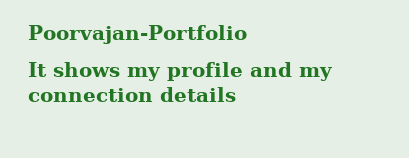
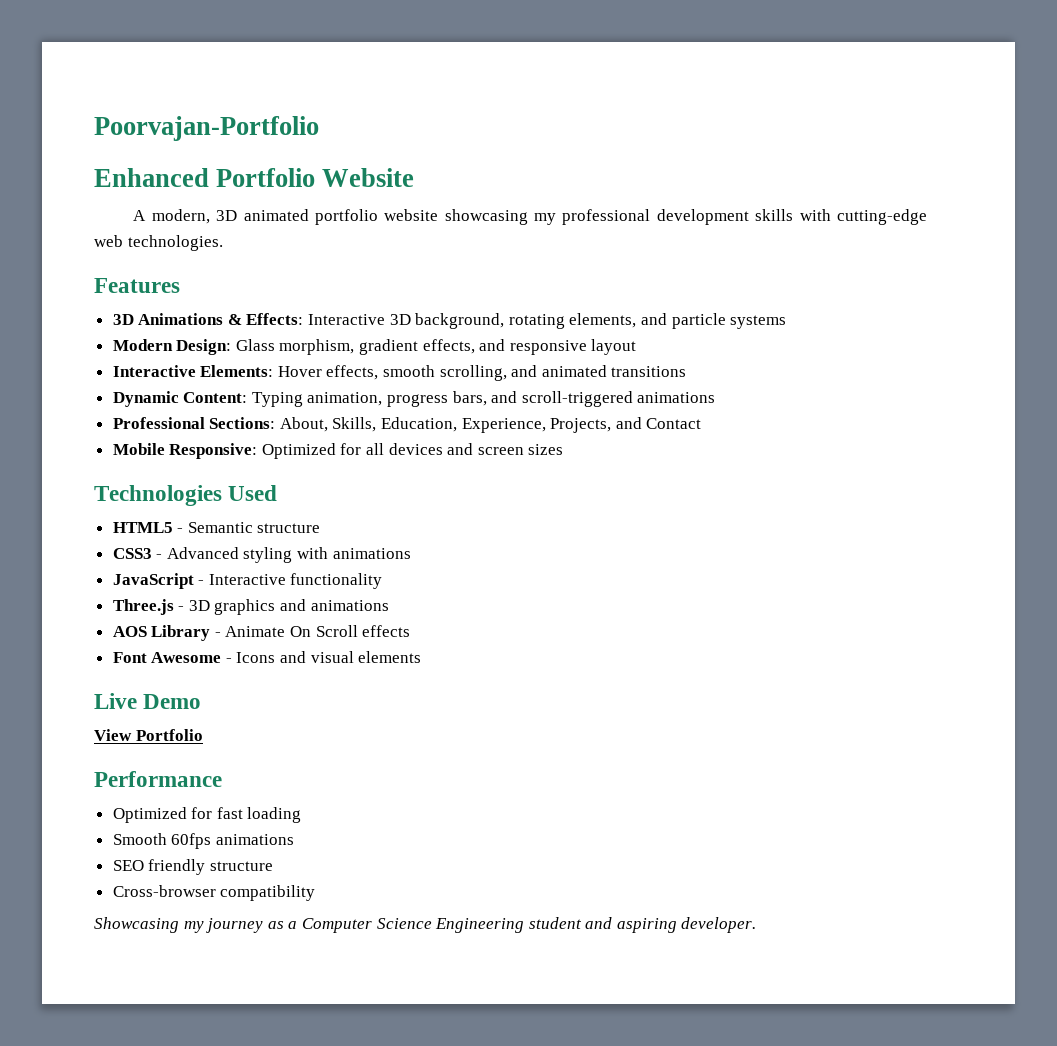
- It shows my profile and my connection details
+ Enhanced Portfolio Website
+ A modern, 3D animated portfolio website showcasing my professional development skills with cutting-edge web technologies.
+ Features
+ 3D Animations & Effects: Interactive 3D background, rotating elements, and particle systems
+ Modern Design: Glass morphism, gradient effects, and responsive layout
+ Interactive Elements: Hover effects, smooth scrolling, and animated transitions
+ Dynamic Content: Typing animation, progress bars, and scroll-triggered animations
+ Professional Sections: About, Skills, Education, Experience, Projects, and Contact
+ Mobile Responsive: Optimized for all devices and screen sizes
+ Technologies Used
+ HTML5 - Semantic structure
+ CSS3 - Advanced styling with animations
+ JavaScript - Interactive functionality
+ Three.js - 3D graphics and animations
+ AOS Library - Animate On Scroll effects
+ Font Awesome - Icons and visual elements
+ Live Demo
+ View Portfolio
+ Performance
+ Optimized for fast loading
+ Smooth 60fps animations
+ SEO friendly structure
+ Cross-browser compatibility
+ Showcasing my journey as a Computer Science Engineering student and aspiring developer.

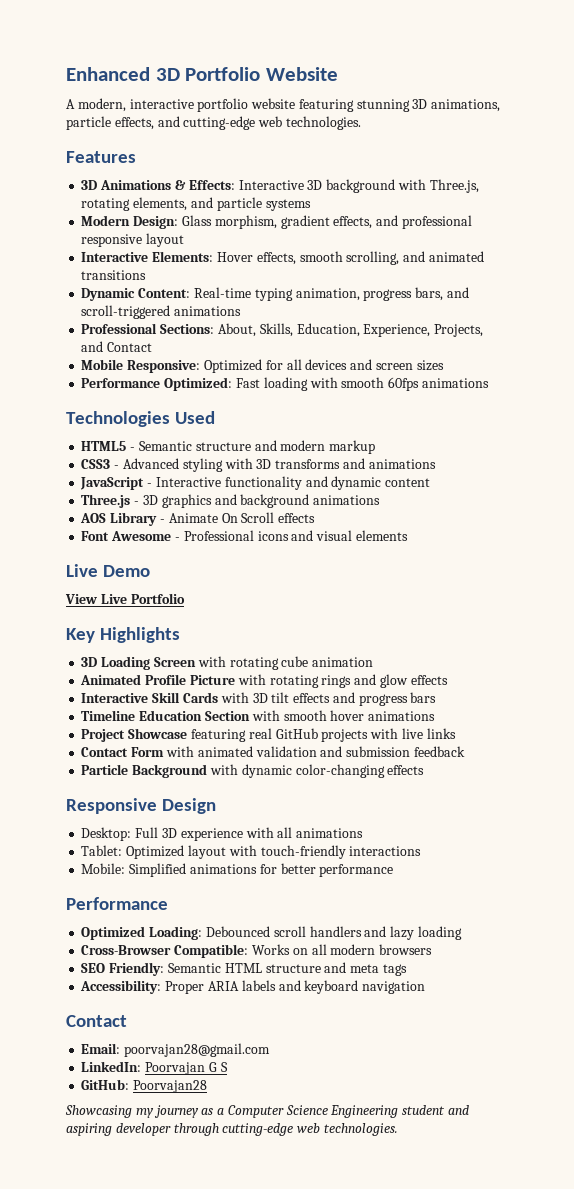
- Poorvajan-Portfolio
- Enhanced Portfolio Website
+ Enhanced 3D Portfolio Website
- A modern, 3D animated portfolio website showcasing my professional development skills with cutting-edge web technologies.
+ A modern, interactive portfolio website featuring stunning 3D animations, particle effects, and cutting-edge web technologies.
- 3D Animations & Effects: Interactive 3D background, rotating elements, and particle systems
+ 3D Animations & Effects: Interactive 3D background with Three.js, rotating elements, and particle systems
- Modern Design: Glass morphism, gradient effects, and responsive layout
+ Modern Design: Glass morphism, gradient effects, and professional responsive layout
- Dynamic Content: Typing animation, progress bars, and scroll-triggered animations
+ Dynamic Content: Real-time typing animation, progress bars, and scroll-triggered animations
+ Performance Optimized: Fast loading with smooth 60fps animations
- HTML5 - Semantic structure
+ HTML5 - Semantic structure and modern markup
- CSS3 - Advanced styling with animations
+ CSS3 - Advanced styling with 3D transforms and animations
- JavaScript - Interactive functionality
+ JavaScript - Interactive functionality and dynamic content
- Three.js - 3D graphics and animations
+ Three.js - 3D graphics and background animations
- Font Awesome - Icons and visual elements
+ Font Awesome - Professional icons and visual elements
- View Portfolio
+ View Live Portfolio
+ Key Highlights
+ 3D Loading Screen with rotating cube animation
+ Animated Profile Picture with rotating rings and glow effects
+ Interactive Skill Cards with 3D tilt effects and progress bars
+ Timeline Education Section with smooth hover animations
+ Project Showcase featuring real GitHub projects with live links
+ Contact Form with animated validation and submission feedback
+ Particle Background with dynamic color-changing effects
+ Responsive Design
+ Desktop: Full 3D experience with all animations
+ Tablet: Optimized layout with touch-friendly interactions
+ Mobile: Simplified animations for better performance
  Performance
- Optimized for fast loading
- Smooth 60fps animations
- SEO friendly structure
- Cross-browser compatibility
+ Optimized Loading: Debounced scroll handlers and lazy loading
+ Cross-Browser Compatible: Works on all modern browsers
+ SEO Friendly: Semantic HTML structure and meta tags
+ Accessibility: Proper ARIA labels and keyboard navigation
+ Contact
+ Email: poorvajan28@gmail.com
+ LinkedIn: Poorvajan G S
+ GitHub: Poorvajan28
- Showcasing my journey as a Computer Science Engineering student and aspiring developer.
+ Showcasing my journey as a Computer Science Engineering student and aspiring developer through cutting-edge web technologies.

